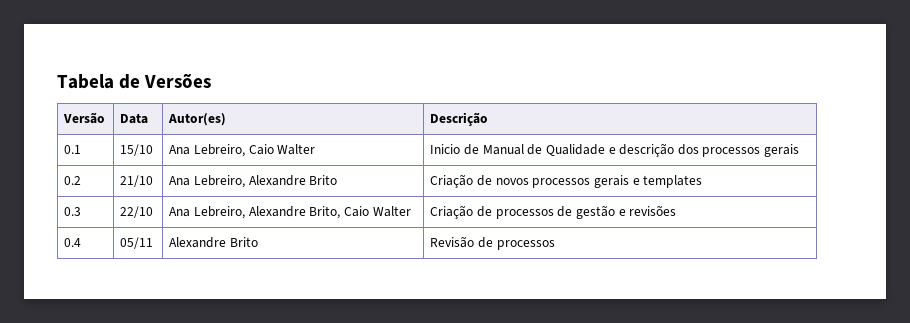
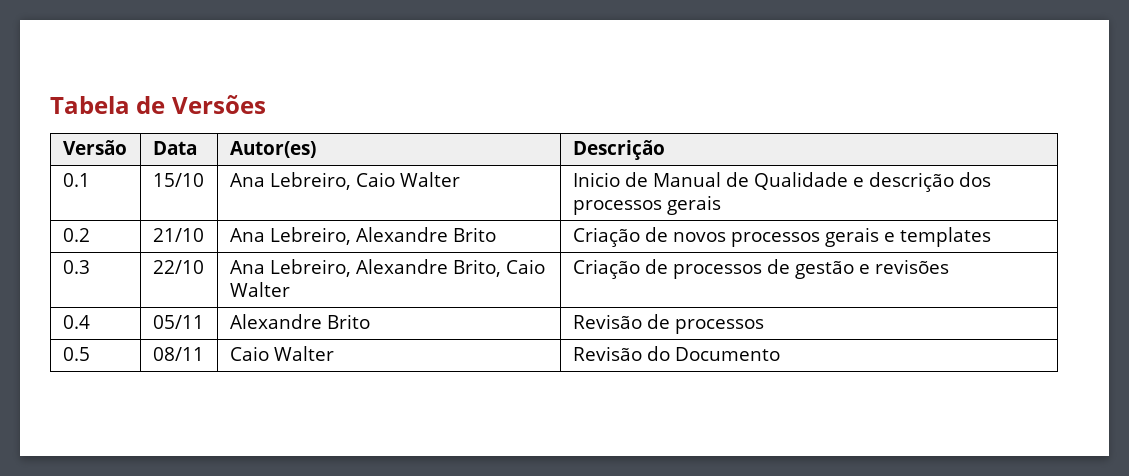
+ 0.5 | 08/11 | Caio Walter | Revisão do Documento

